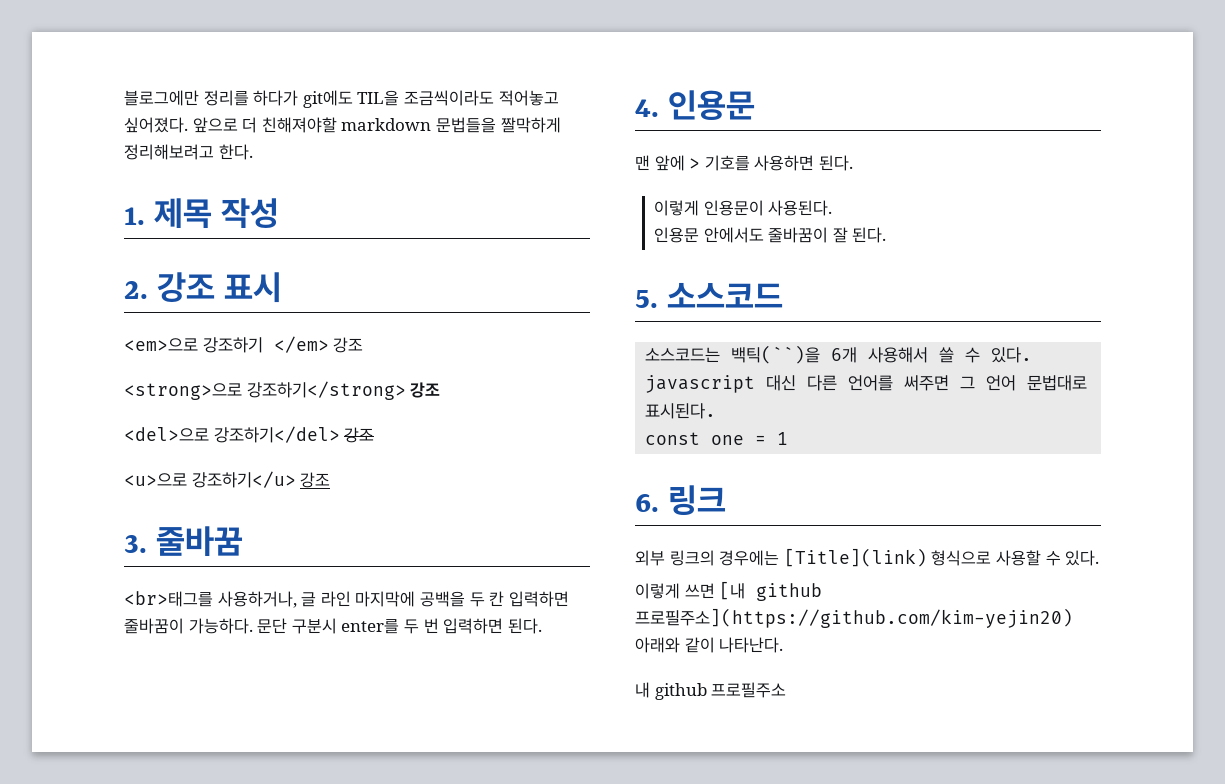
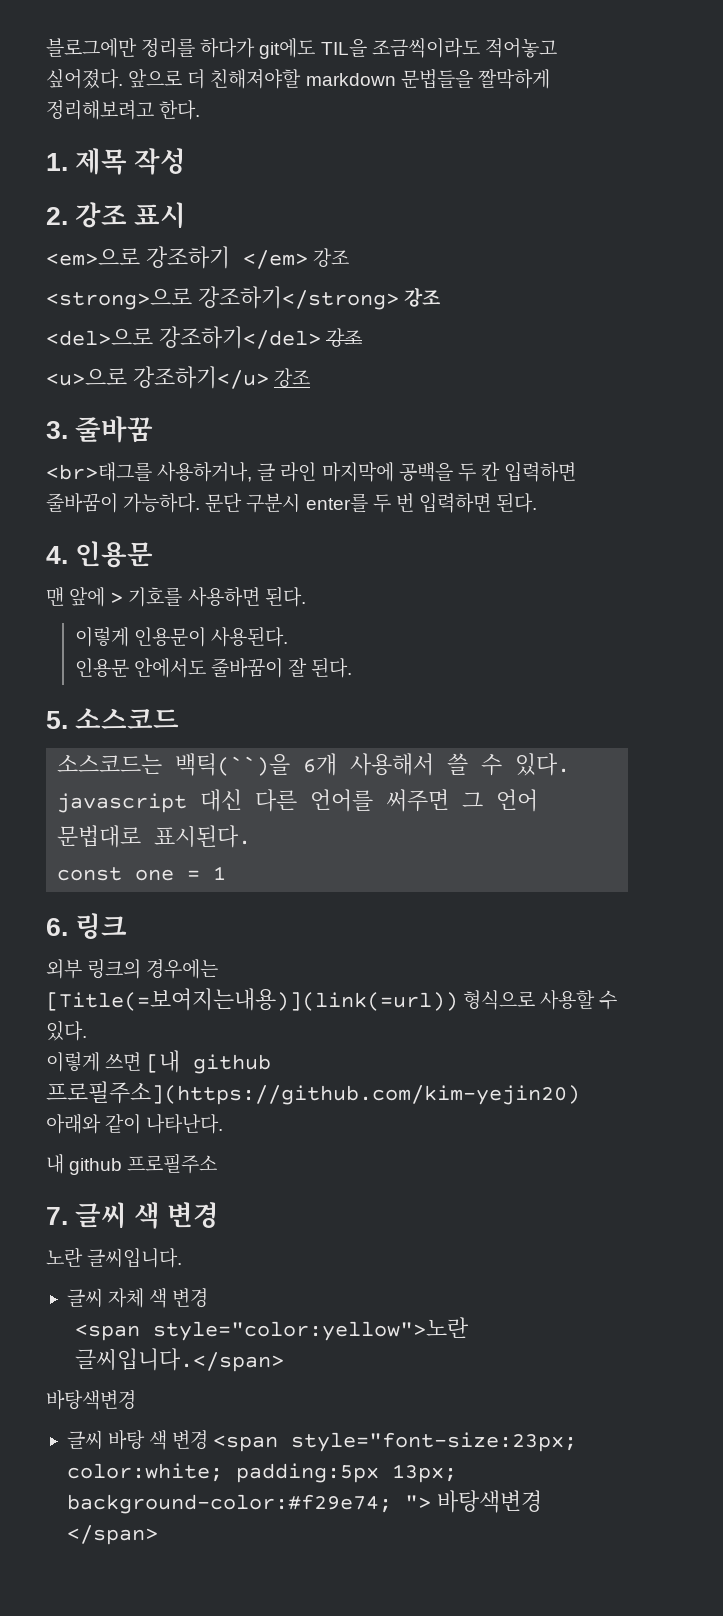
- 외부 링크의 경우에는 [Title](link) 형식으로 사용할 수 있다.
+ 외부 링크의 경우에는 [Title(=보여지는내용)](link(=url)) 형식으로 사용할 수 있다.
+ 7. 글씨 색 변경
+ 노란 글씨입니다.
+ 글씨 자체 색 변경
+ <span style="color:yellow">노란 글씨입니다.</span>
+ 바탕색변경
+ 글씨 바탕 색 변경 <span style="font-size:23px; color:white; padding:5px 13px; background-color:#f29e74; "> 바탕색변경 </span>

